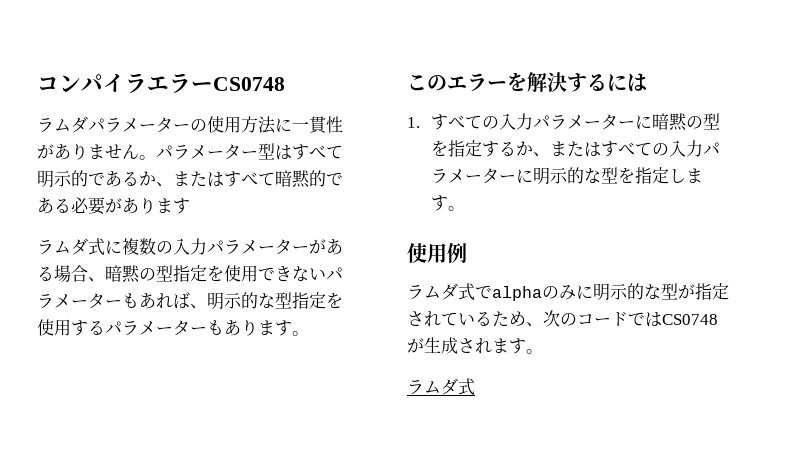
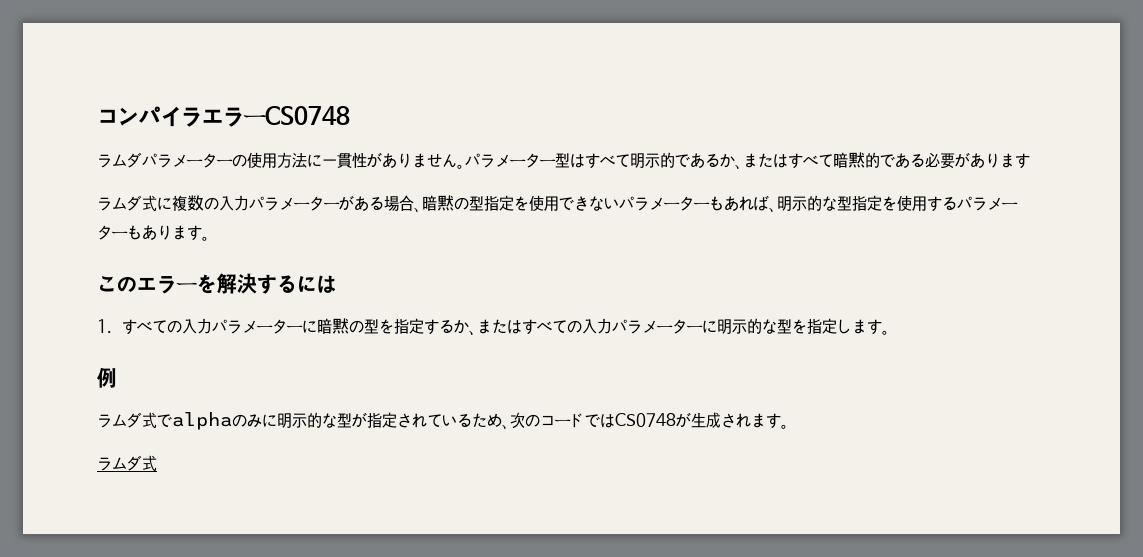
- 使用例
+ 例

